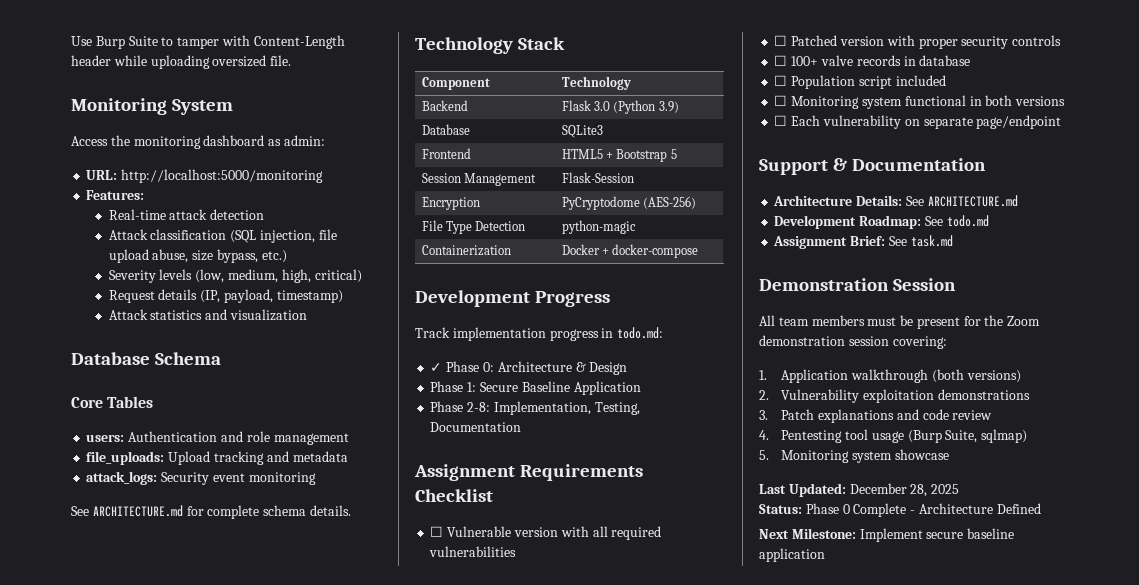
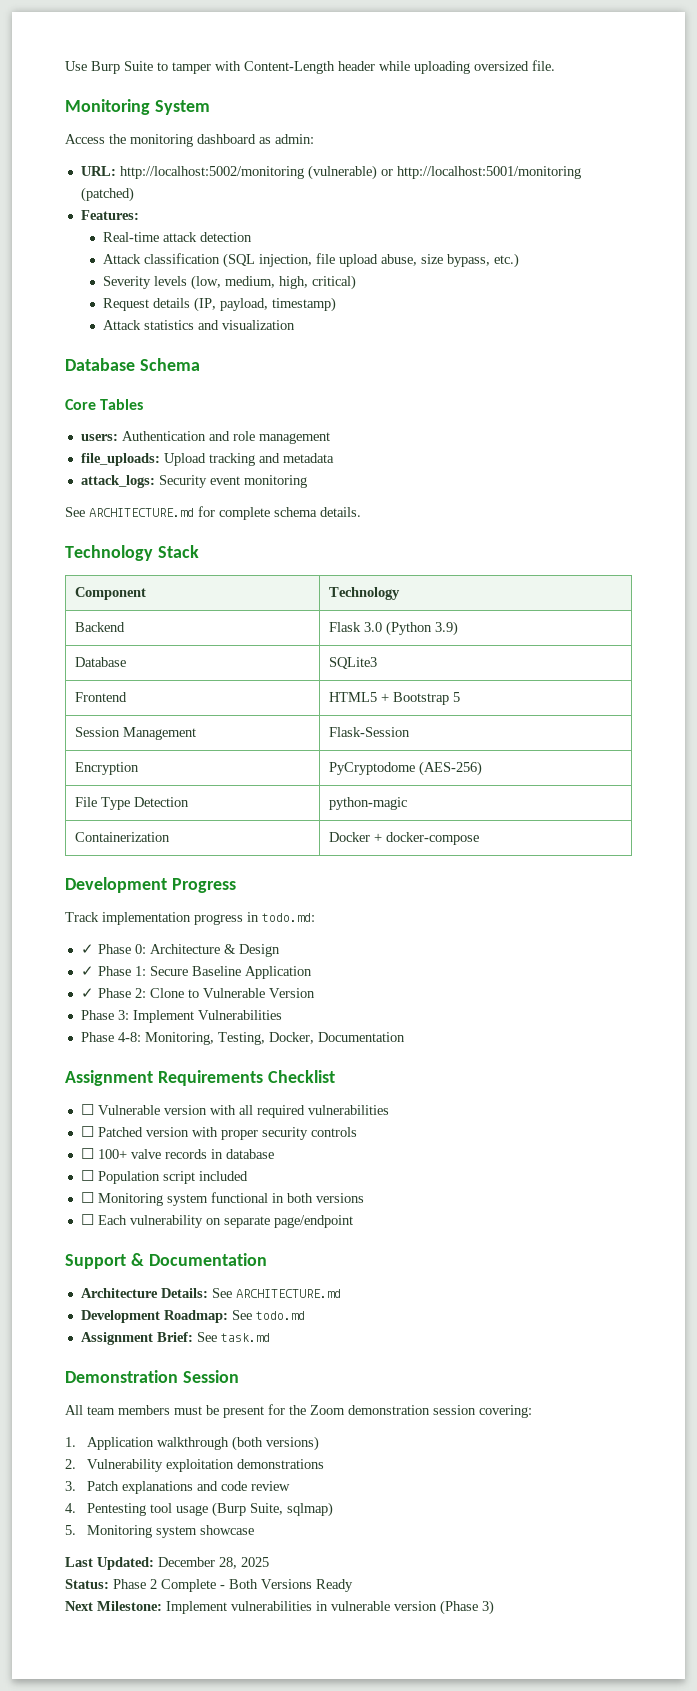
- URL: http://localhost:5000/monitoring
+ URL: http://localhost:5002/monitoring (vulnerable) or http://localhost:5001/monitoring (patched)
- Phase 1: Secure Baseline Application
+ ✓ Phase 1: Secure Baseline Application
- Phase 2-8: Implementation, Testing, Documentation
+ ✓ Phase 2: Clone to Vulnerable Version
+ Phase 3: Implement Vulnerabilities
+ Phase 4-8: Monitoring, Testing, Docker, Documentation
- Status: Phase 0 Complete - Architecture Defined
+ Status: Phase 2 Complete - Both Versions Ready
- Next Milestone: Implement secure baseline application
+ Next Milestone: Implement vulnerabilities in vulnerable version (Phase 3)

